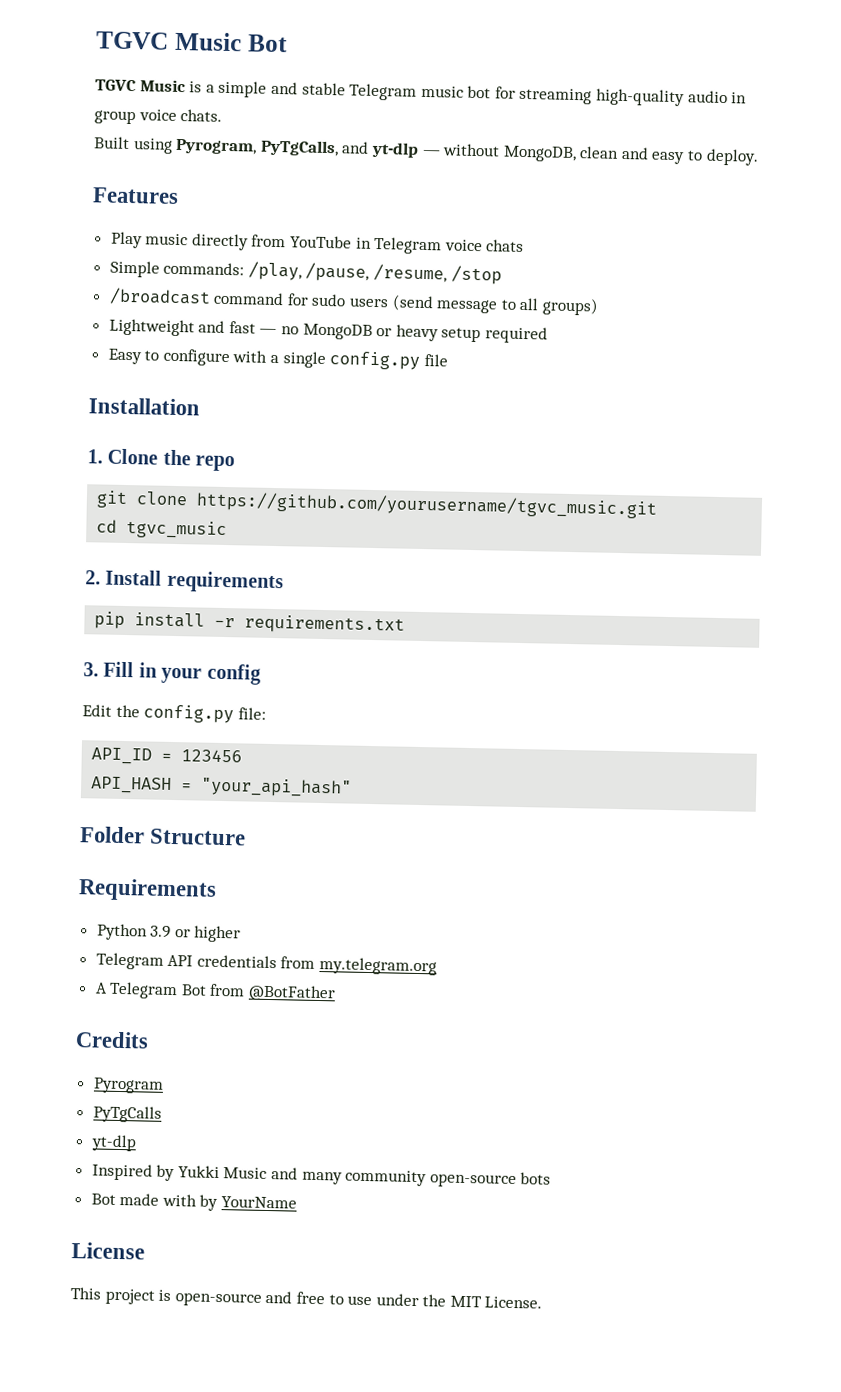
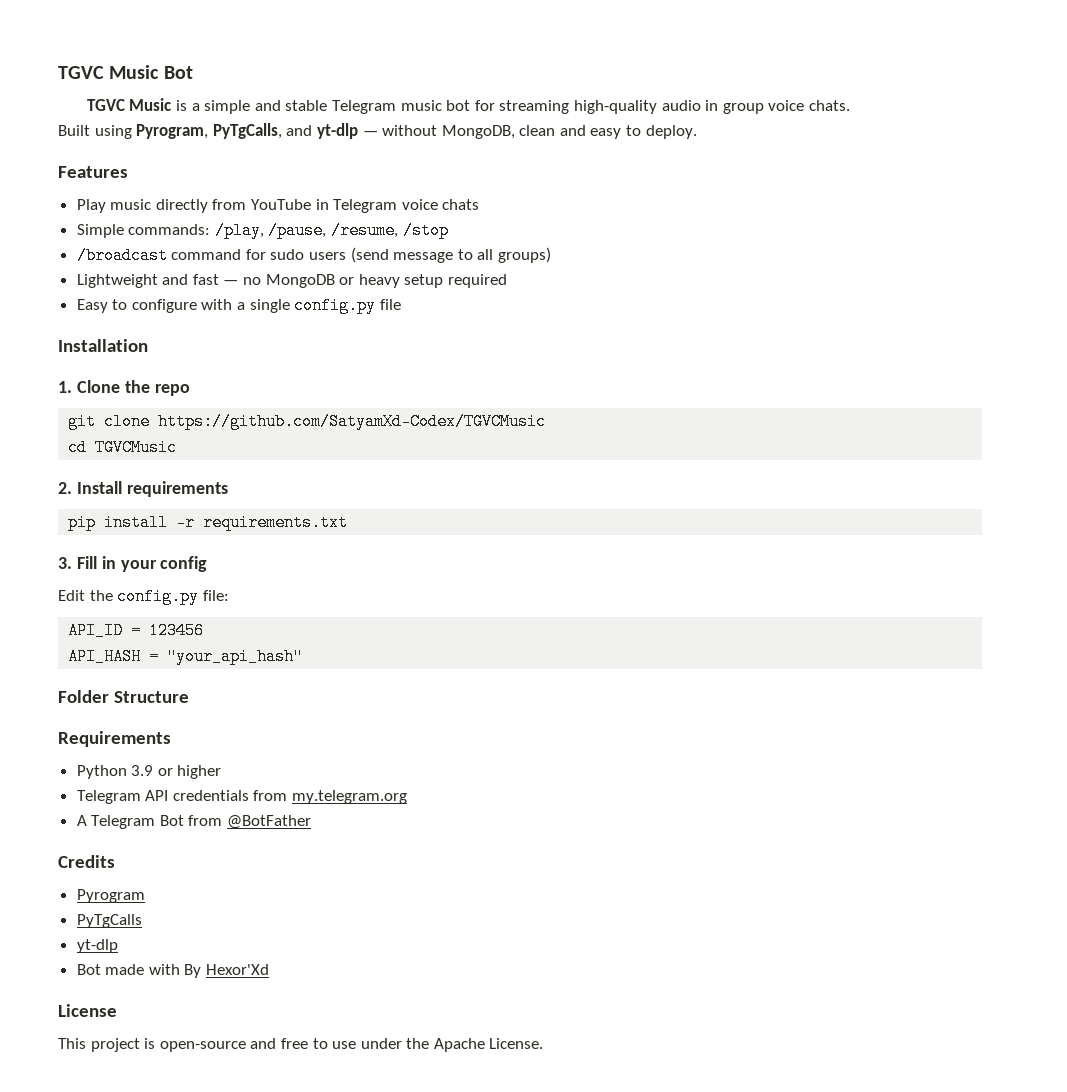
- git clone https://github.com/yourusername/tgvc_music.git
+ git clone https://github.com/SatyamXd-Codex/TGVCMusic
- cd tgvc_music
+ cd TGVCMusic
- Inspired by Yukki Music and many community open-source bots
- Bot made with by YourName
+ Bot made with By Hexor'Xd
- This project is open-source and free to use under the MIT License.
+ This project is open-source and free to use under the Apache License.

